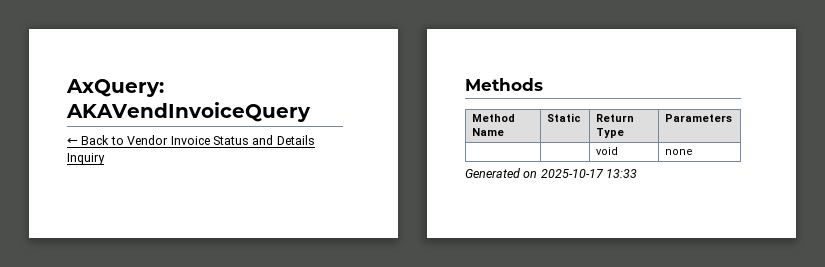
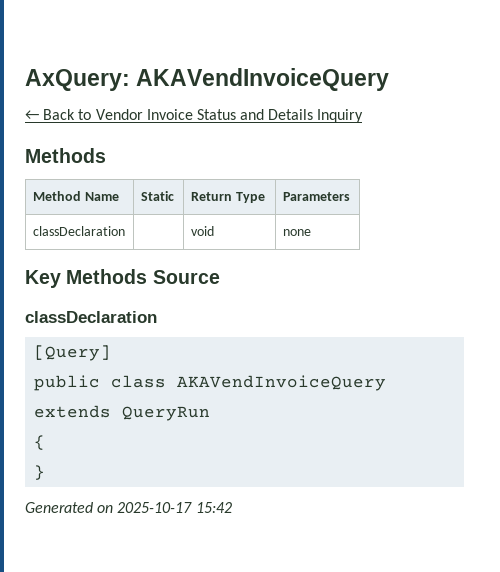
- | | void | none
+ classDeclaration | | void | none
+ Key Methods Source
+ classDeclaration
+ [Query]
+ public class AKAVendInvoiceQuery extends QueryRun
+ {
+ }
- Generated on 2025-10-17 13:33
+ Generated on 2025-10-17 15:42

